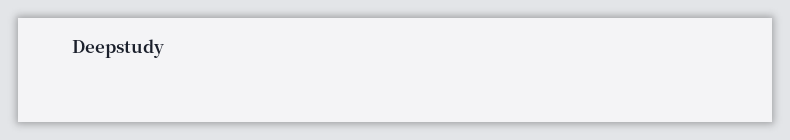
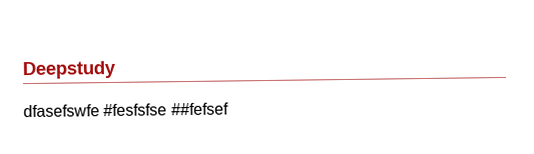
+ dfasefswfe #fesfsfse ##fefsef

